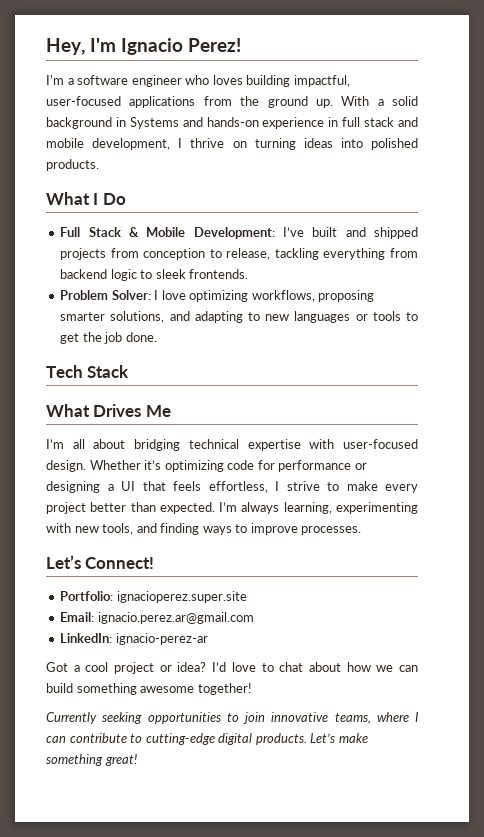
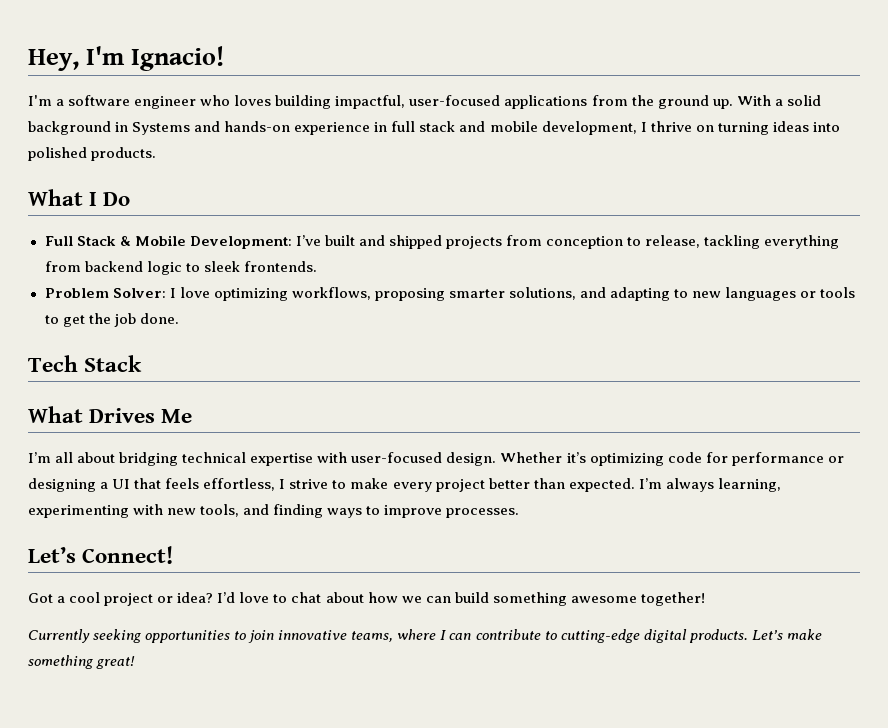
- Hey, I'm Ignacio Perez!
+ Hey, I'm Ignacio!
- Portfolio: ignacioperez.super.site
- Email: ignacio.perez.ar@gmail.com
- LinkedIn: ignacio-perez-ar

